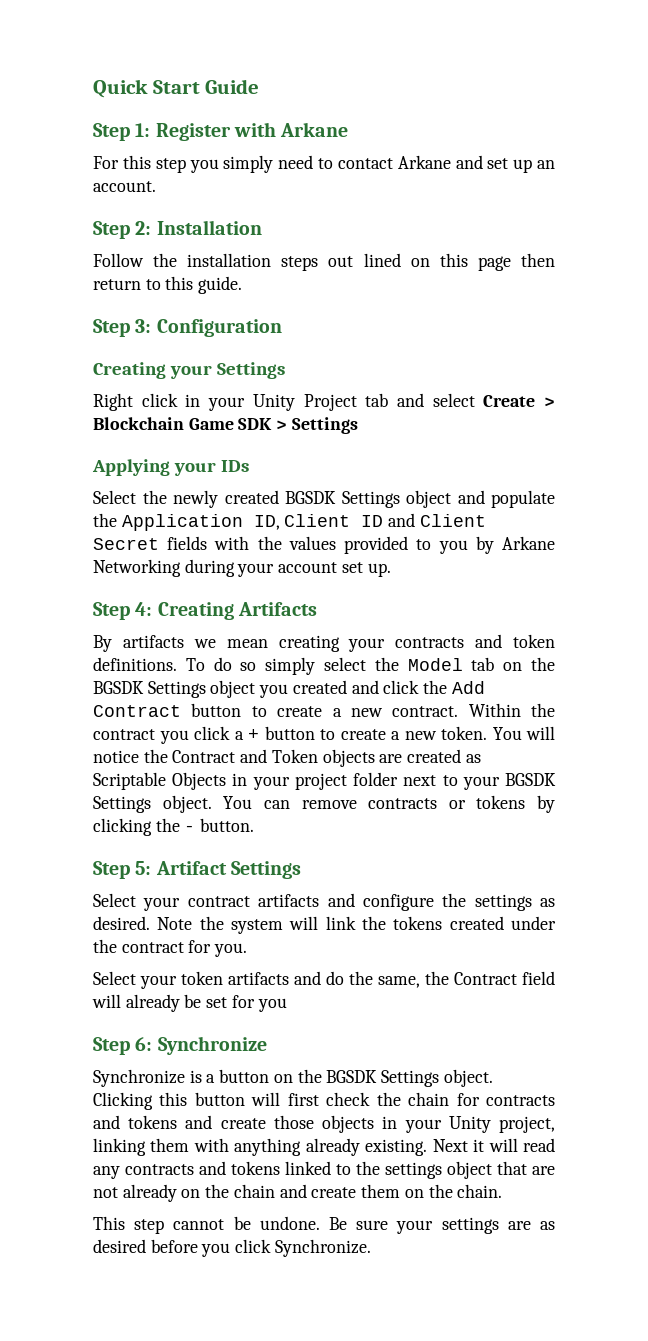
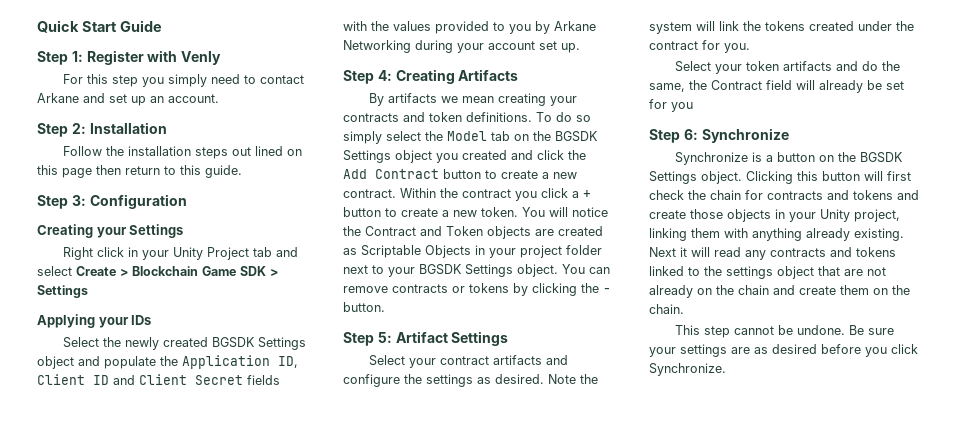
- Step 1: Register with Arkane
+ Step 1: Register with Venly

